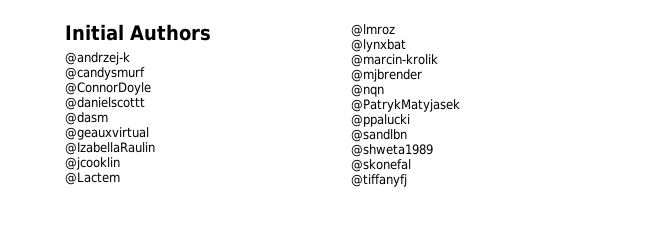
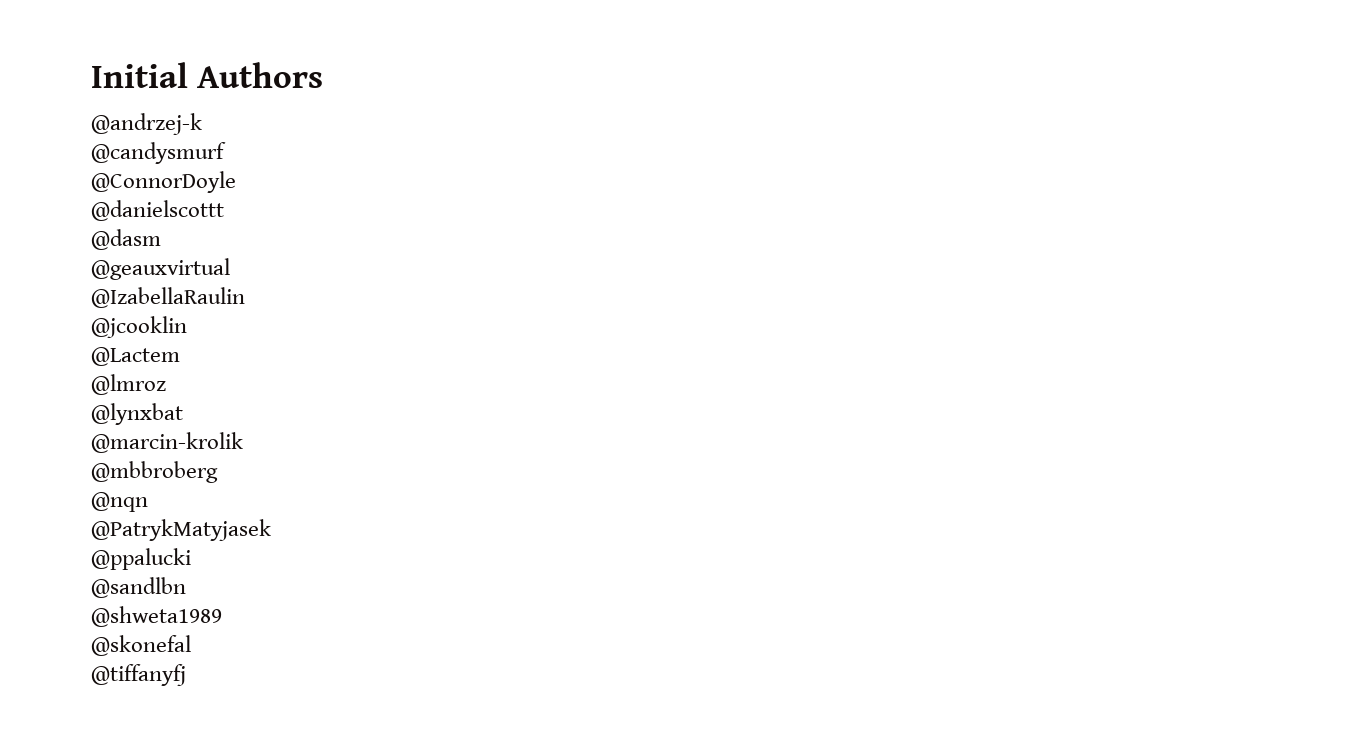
- @mjbrender
+ @mbbroberg

